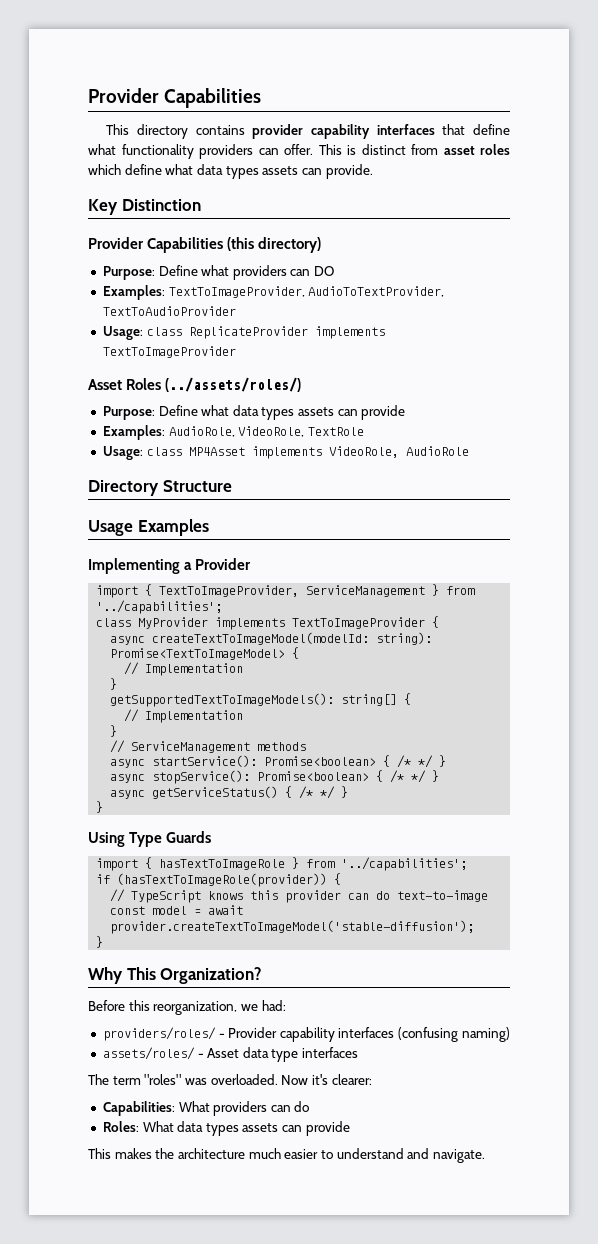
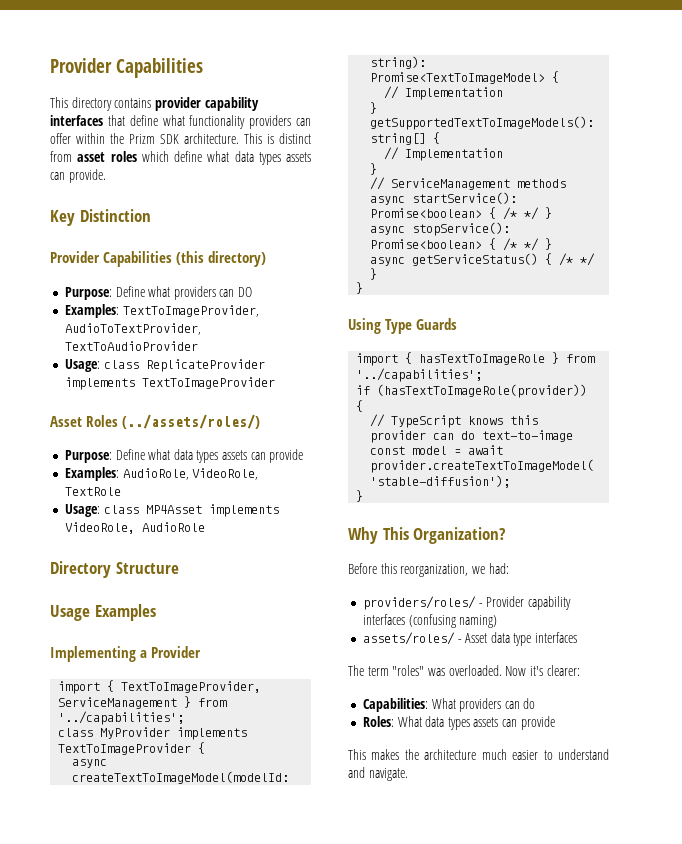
- This directory contains provider capability interfaces that define what functionality providers can offer.
+ This directory contains provider capability interfaces that define what functionality providers can offer within the Prizm SDK architecture.

